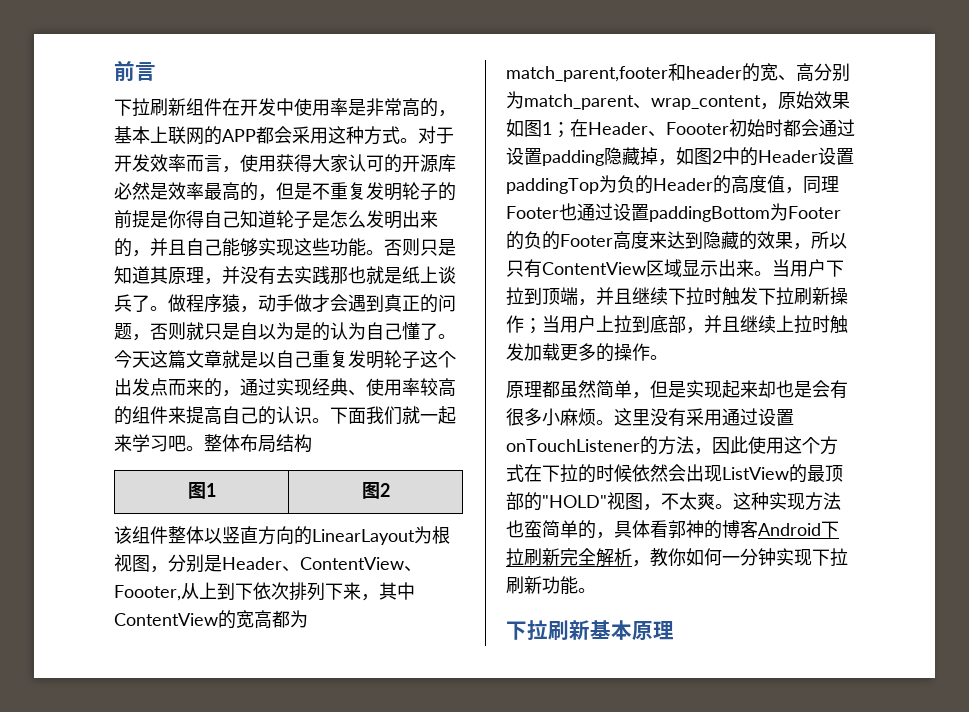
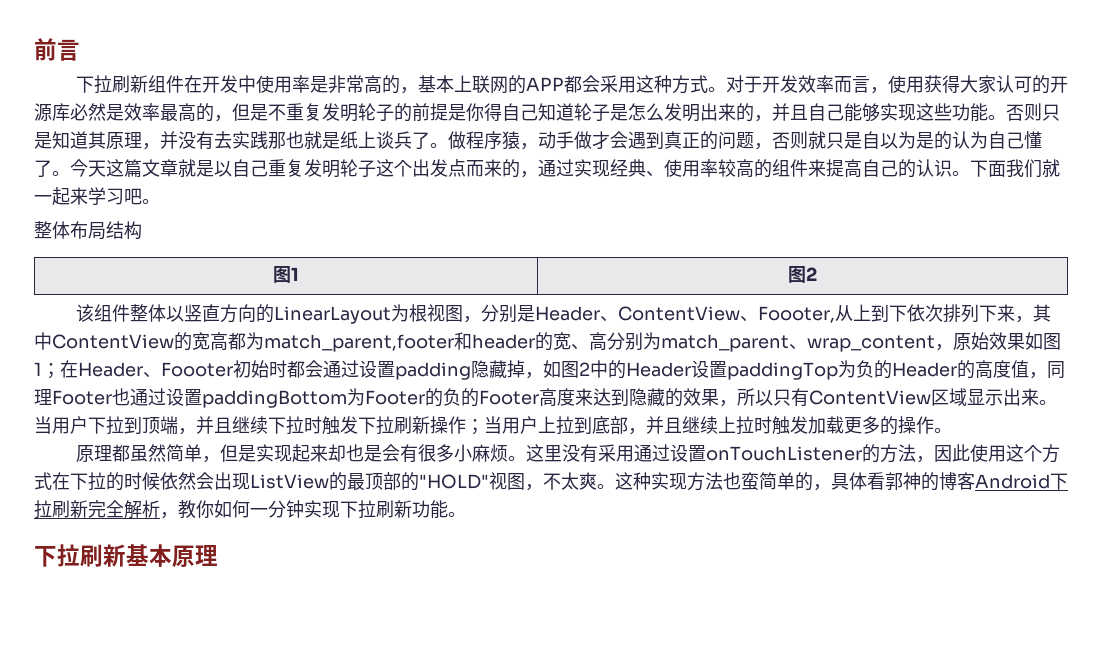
- 下面我们就一起来学习吧。整体布局结构
+ 下面我们就一起来学习吧。
+ 整体布局结构

